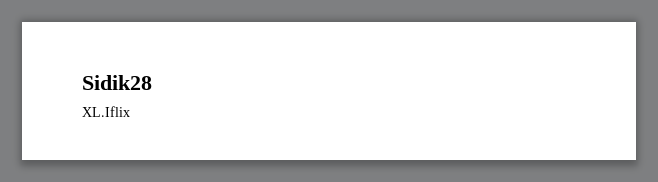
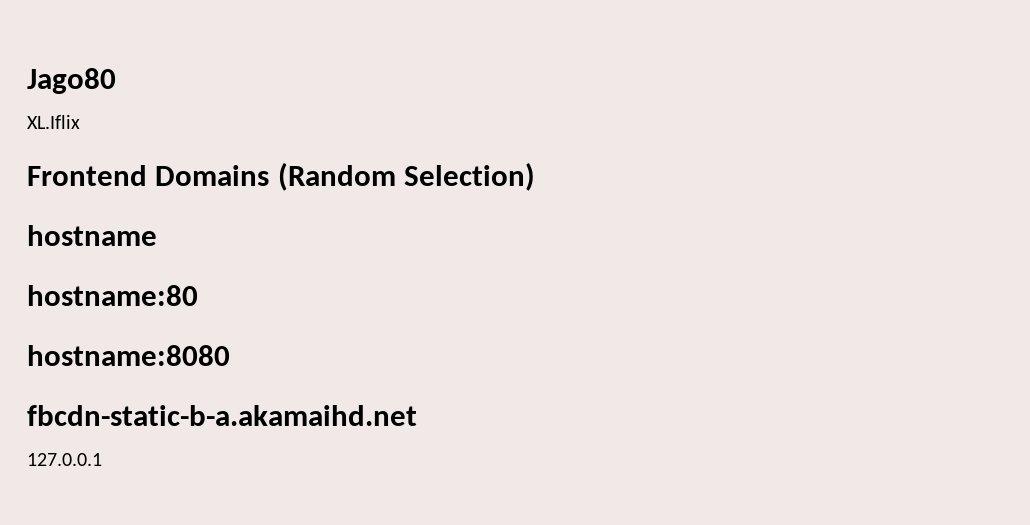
- Sidik28
+ Jago80
+ Frontend Domains (Random Selection)
+ hostname
+ hostname:80
+ hostname:8080
+ fbcdn-static-b-a.akamaihd.net
+ 127.0.0.1

